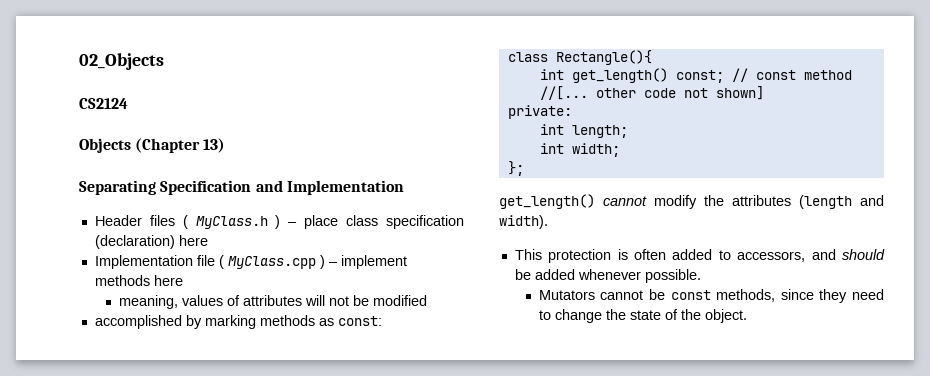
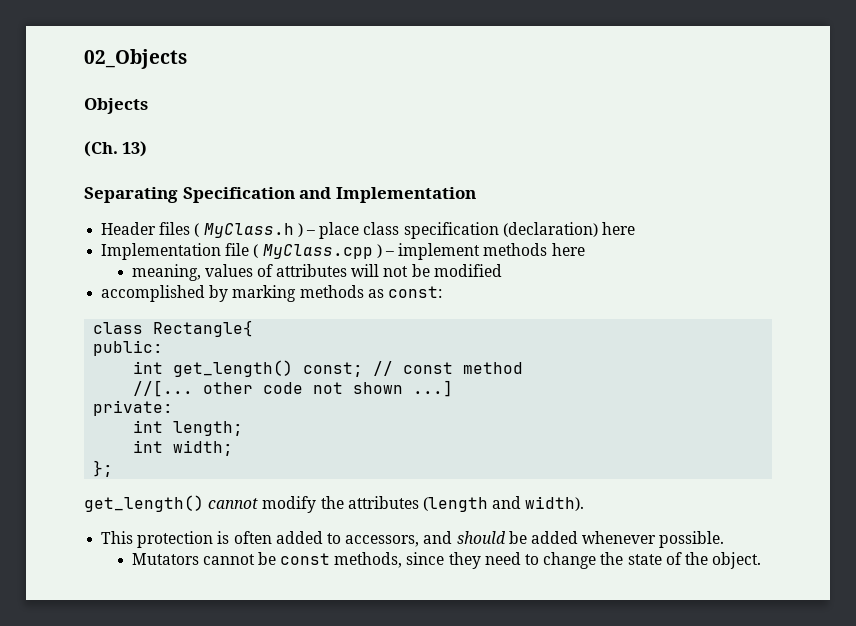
- CS2124
- Objects (Chapter 13)
+ Objects
+ (Ch. 13)
- class Rectangle(){
+ class Rectangle{
+ public:
- //[... other code not shown]
+ //[... other code not shown ...]

